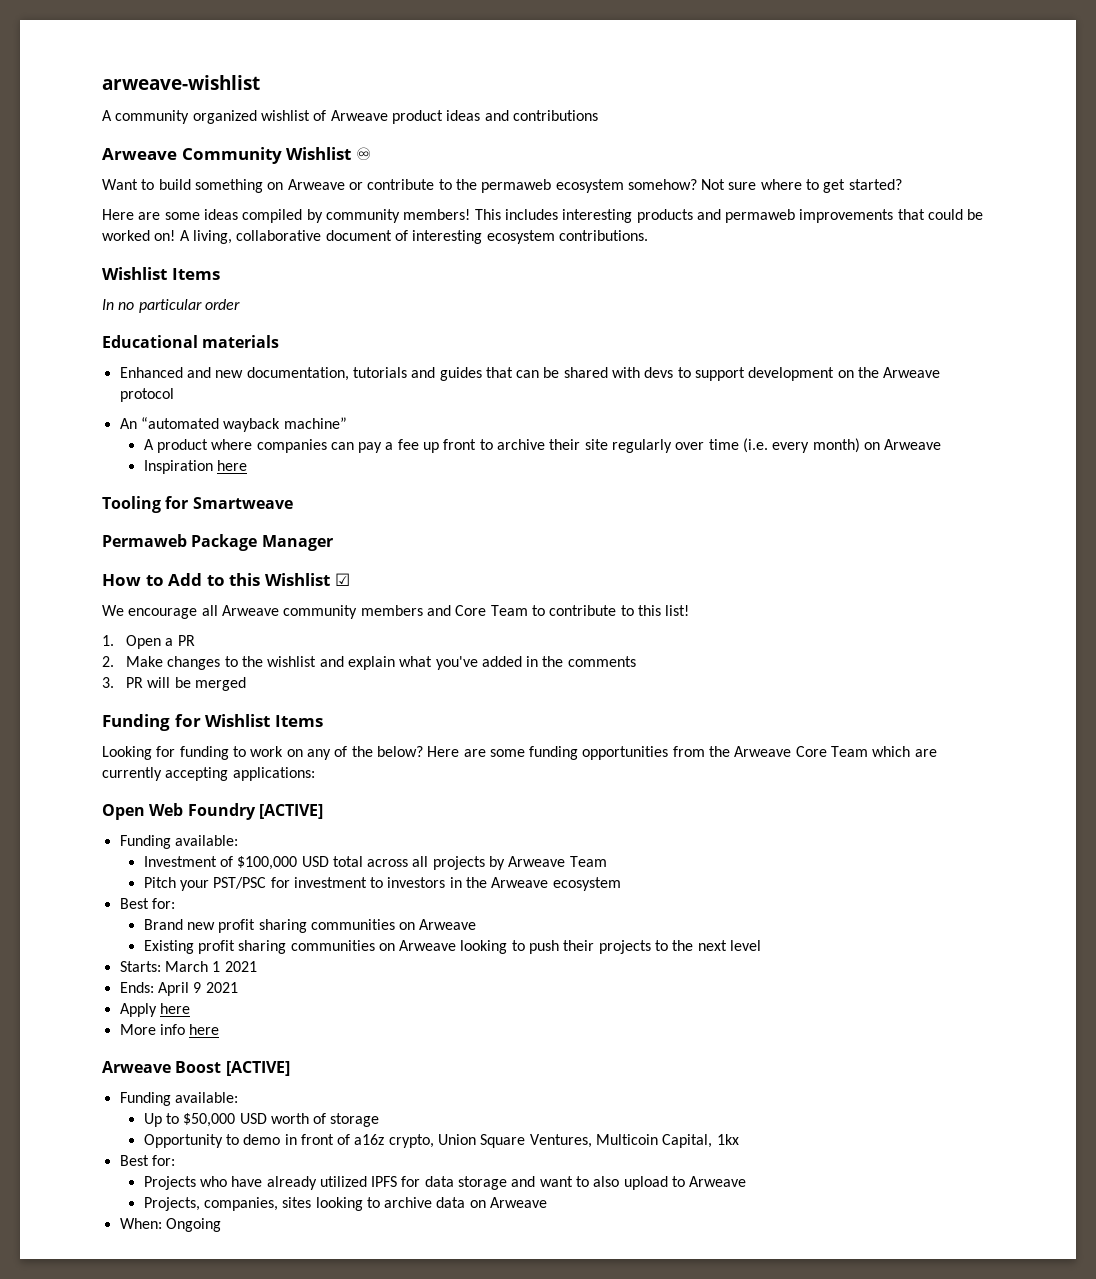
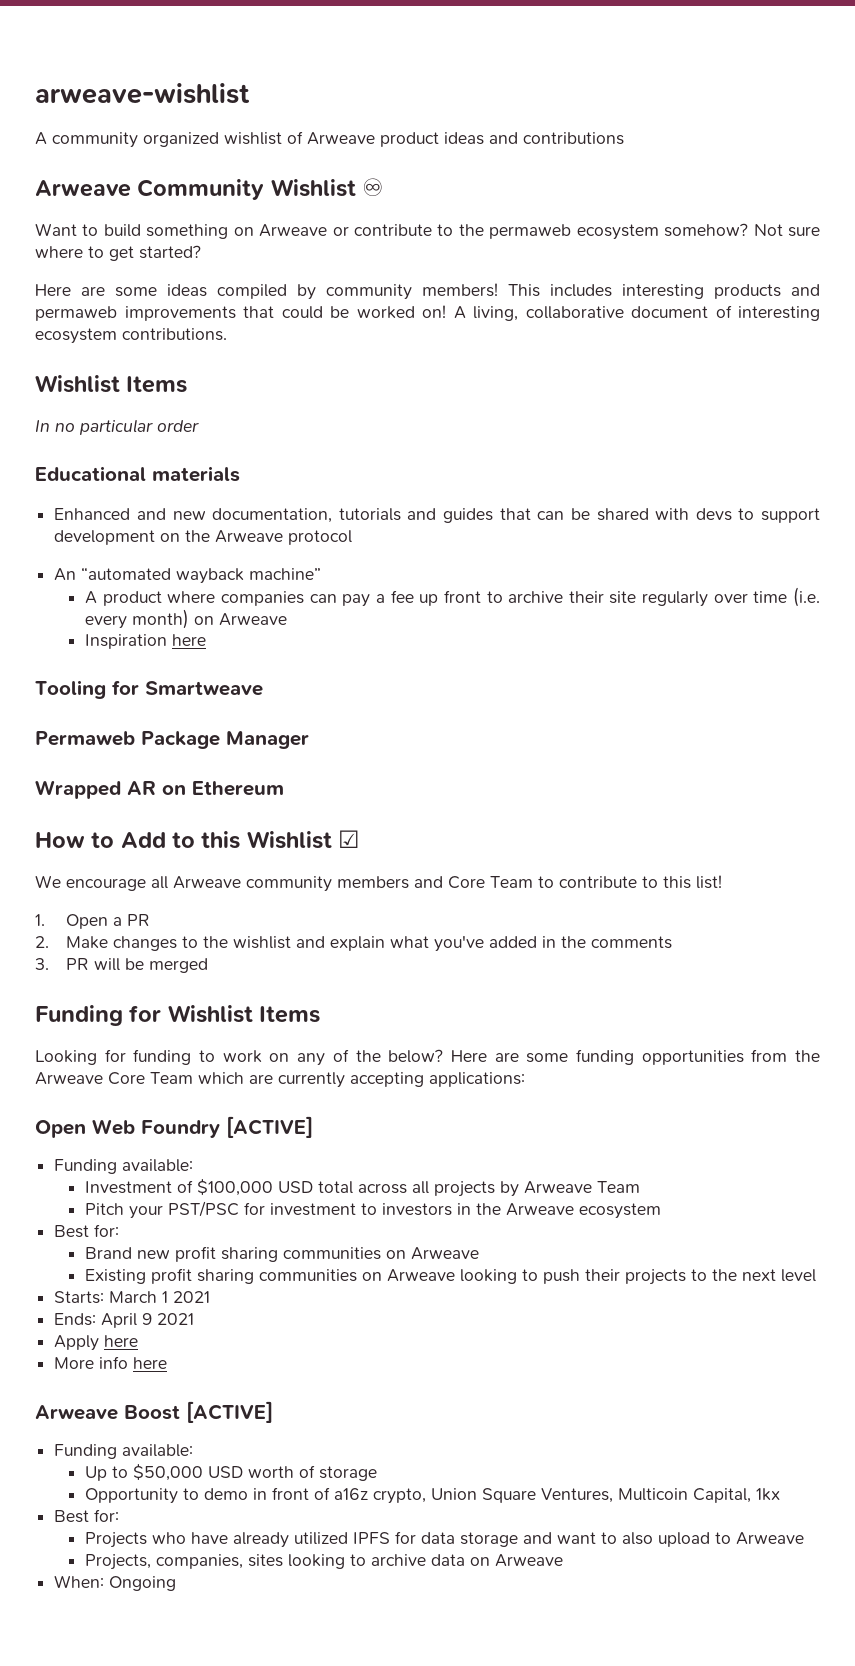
+ Wrapped AR on Ethereum

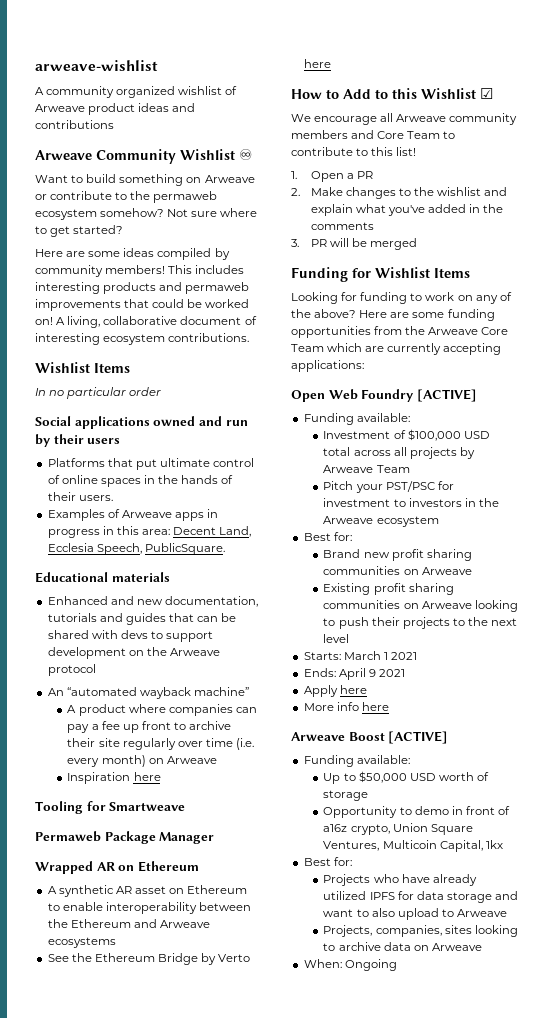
+ Social applications owned and run by their users
+ Platforms that put ultimate control of online spaces in the hands of their users.
+ Examples of Arweave apps in progress in this area: Decent Land, Ecclesia Speech, PublicSquare.
+ A synthetic AR asset on Ethereum to enable interoperability between the Ethereum and Arweave ecosystems
+ See the Ethereum Bridge by Verto here
- Looking for funding to work on any of the below?
+ Looking for funding to work on any of the above?

